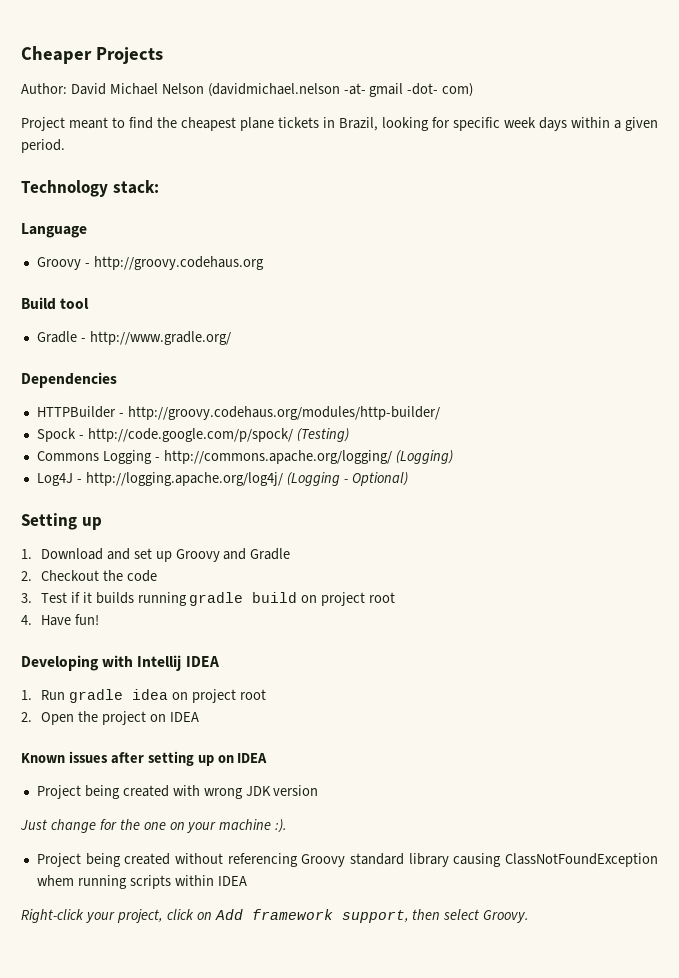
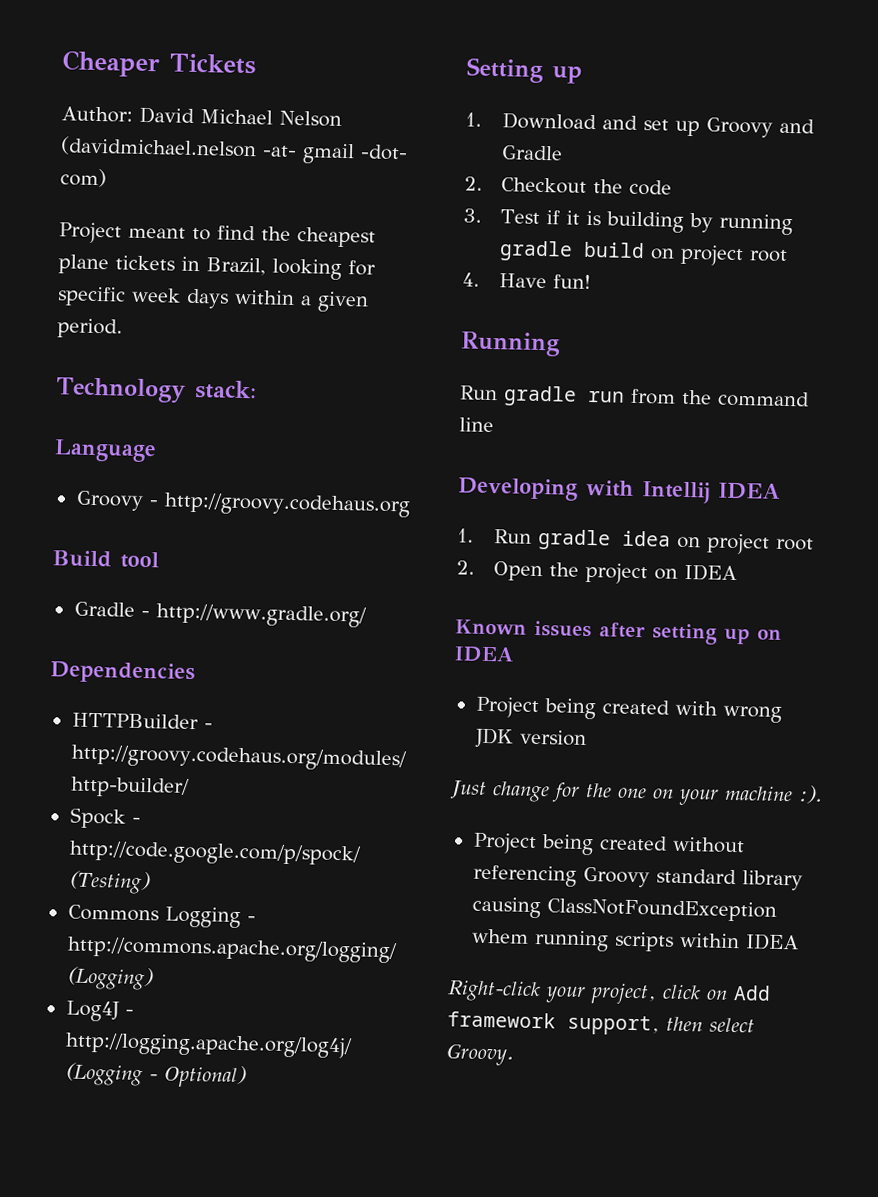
- Cheaper Projects
+ Cheaper Tickets
- 3. Test if it builds running gradle build on project root
+ 3. Test if it is building by running gradle build on project root
+ Running
+ Run gradle run from the command line

